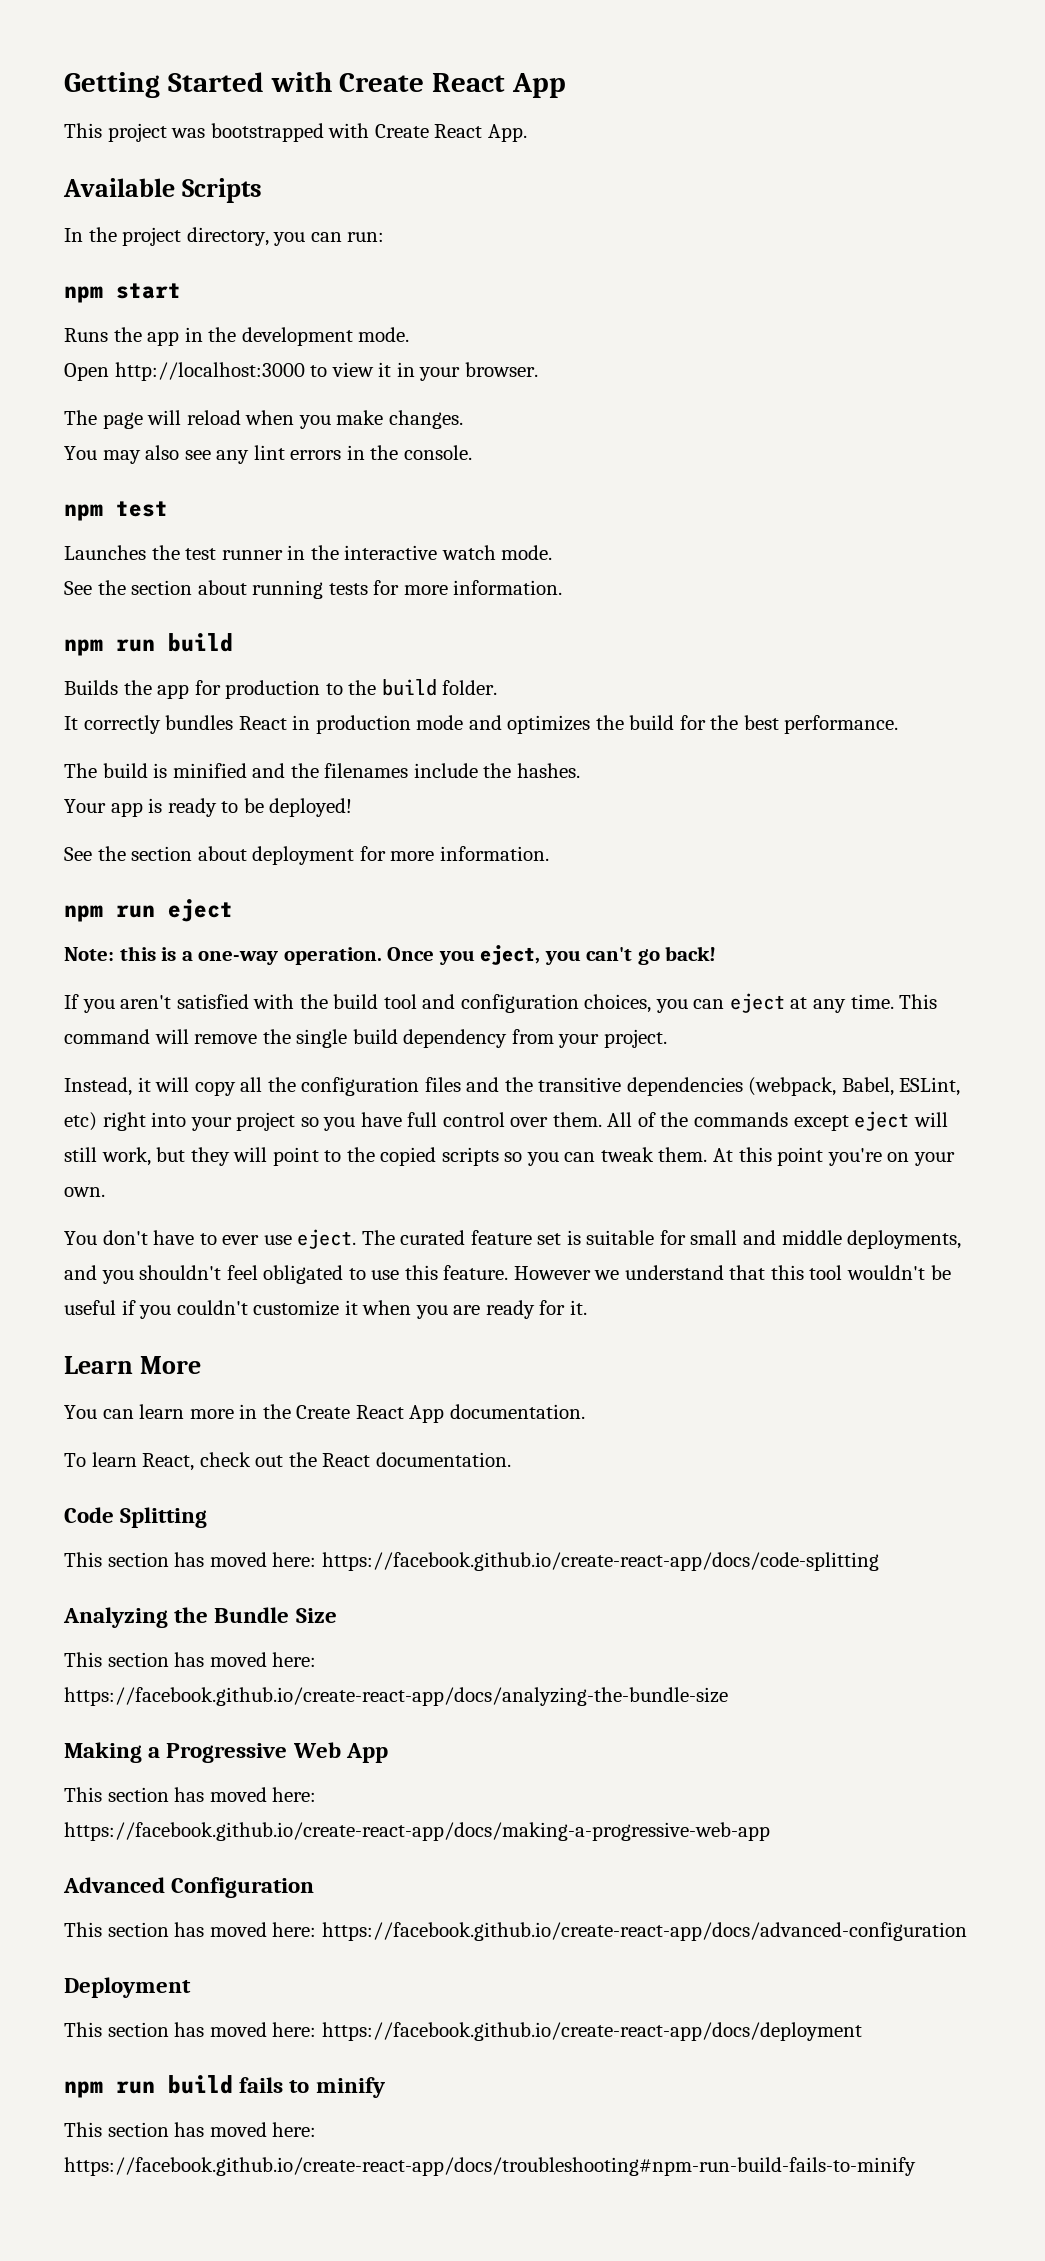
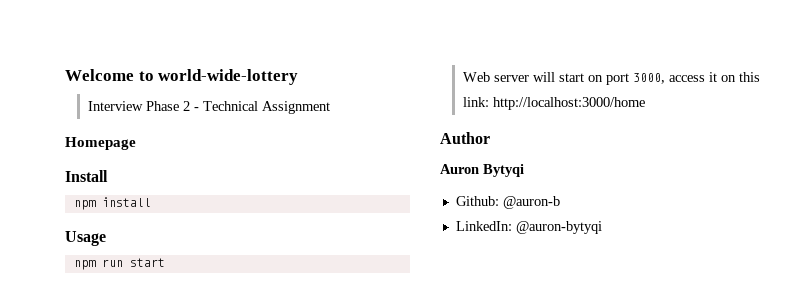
- Getting Started with Create React App
- This project was bootstrapped with Create React App.
- Available Scripts
- In the project directory, you can run:
- npm start
- Runs the app in the development mode.
- Open http://localhost:3000 to view it in your browser.
- The page will reload when you make changes.
- You may also see any lint errors in the console.
- npm test
- Launches the test runner in the interactive watch mode.
- See the section about running tests for more information.
- npm run build
- Builds the app for production to the build folder.
- It correctly bundles React in production mode and optimizes the build for the best performance.
- The build is minified and the filenames include the hashes.
- Your app is ready to be deployed!
- See the section about deployment for more information.
- npm run eject
- Note: this is a one-way operation. Once you eject, you can't go back!
- If you aren't satisfied with the build tool and configuration choices, you can eject at any time. This command will remove the single build dependency from your project.
- Instead, it will copy all the configuration files and the transitive dependencies (webpack, Babel, ESLint, etc) right into your project so you have full control over them. All of the commands except eject will still work, but they will point to the copied scripts so you can tweak them. At this point you're on your own.
- You don't have to ever use eject. The curated feature set is suitable for small and middle deployments, and you shouldn't feel obligated to use this feature. However we understand that this tool wouldn't be useful if you couldn't customize it when you are ready for it.
- Learn More
- You can learn more in the Create React App documentation.
- To learn React, check out the React documentation.
- Code Splitting
- This section has moved here: https://facebook.github.io/create-react-app/docs/code-splitting
- Analyzing the Bundle Size
- This section has moved here: https://facebook.github.io/create-react-app/docs/analyzing-the-bundle-size
- Making a Progressive Web App
- This section has moved here: https://facebook.github.io/create-react-app/docs/making-a-progressive-web-app
- Advanced Configuration
- This section has moved here: https://facebook.github.io/create-react-app/docs/advanced-configuration
- Deployment
- This section has moved here: https://facebook.github.io/create-react-app/docs/deployment
- npm run build fails to minify
- This section has moved here: https://facebook.github.io/create-react-app/docs/troubleshooting#npm-run-build-fails-to-minify
+ Welcome to world-wide-lottery
+ Interview Phase 2 - Technical Assignment
+ Homepage
+ Install
+ npm install
+ Usage
+ npm run start
+ Web server will start on port 3000, access it on this link: http://localhost:3000/home
+ Author
+ Auron Bytyqi
+ Github: @auron-b
+ LinkedIn: @auron-bytyqi

